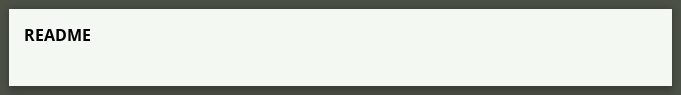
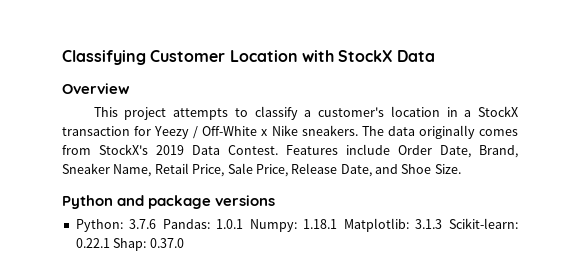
- README
+ Classifying Customer Location with StockX Data
+ Overview
+ This project attempts to classify a customer's location in a StockX transaction for Yeezy / Off-White x Nike sneakers. The data originally comes from StockX's 2019 Data Contest. Features include Order Date, Brand, Sneaker Name, Retail Price, Sale Price, Release Date, and Shoe Size.
+ Python and package versions
+ Python: 3.7.6 Pandas: 1.0.1 Numpy: 1.18.1 Matplotlib: 3.1.3 Scikit-learn: 0.22.1 Shap: 0.37.0

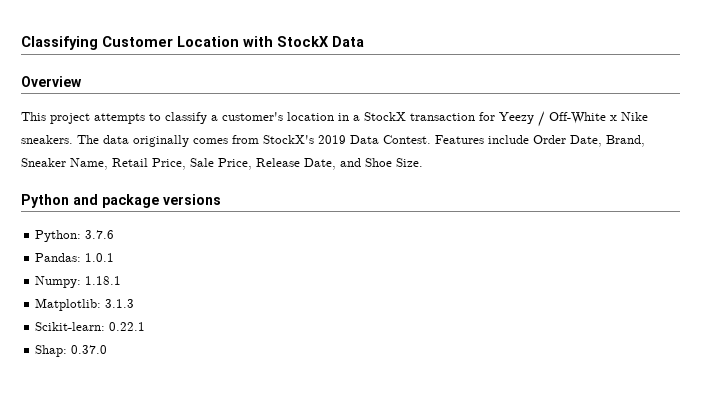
- Python: 3.7.6 Pandas: 1.0.1 Numpy: 1.18.1 Matplotlib: 3.1.3 Scikit-learn: 0.22.1 Shap: 0.37.0
+ Python: 3.7.6
+ Pandas: 1.0.1
+ Numpy: 1.18.1
+ Matplotlib: 3.1.3
+ Scikit-learn: 0.22.1
+ Shap: 0.37.0

